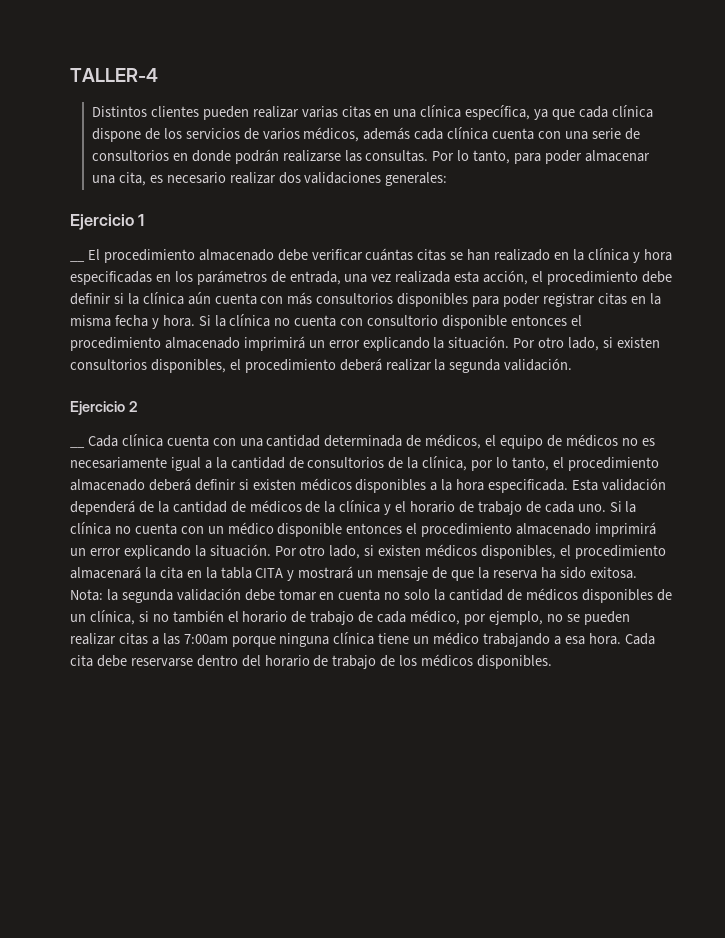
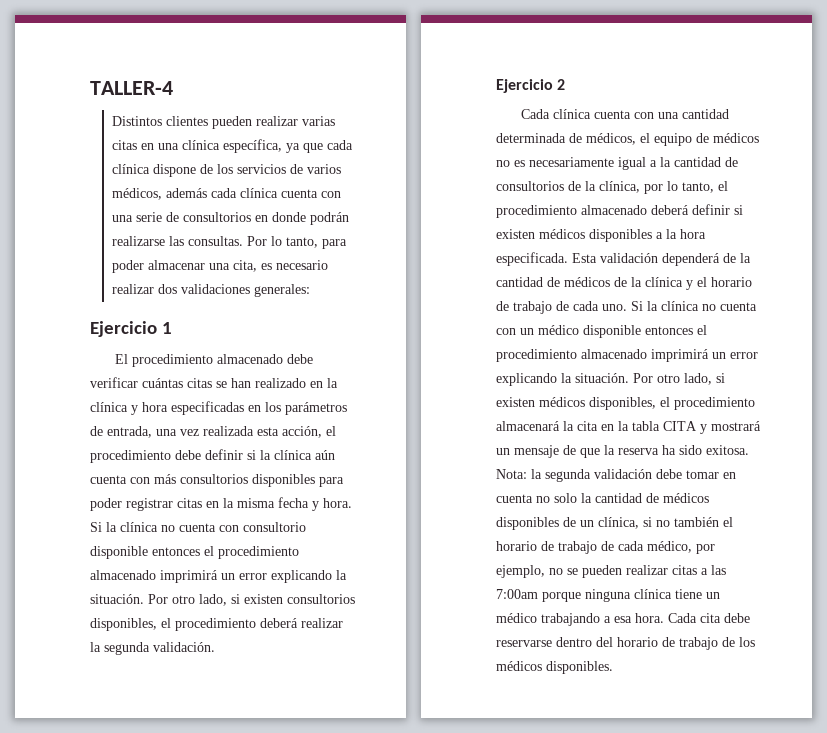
- __ El procedimiento almacenado debe verificar cuántas citas se han realizado en la clínica y hora especificadas en los parámetros de entrada, una vez realizada esta acción, el procedimiento debe definir si la clínica aún cuenta con más consultorios disponibles para poder registrar citas en la misma fecha y hora.
+ El procedimiento almacenado debe verificar cuántas citas se han realizado en la clínica y hora especificadas en los parámetros de entrada, una vez realizada esta acción, el procedimiento debe definir si la clínica aún cuenta con más consultorios disponibles para poder registrar citas en la misma fecha y hora.
- __ Cada clínica cuenta con una cantidad determinada de médicos, el equipo de médicos no es necesariamente igual a la cantidad de consultorios de la clínica, por lo tanto, el procedimiento almacenado deberá definir si existen médicos disponibles a la hora especificada.
+ Cada clínica cuenta con una cantidad determinada de médicos, el equipo de médicos no es necesariamente igual a la cantidad de consultorios de la clínica, por lo tanto, el procedimiento almacenado deberá definir si existen médicos disponibles a la hora especificada.

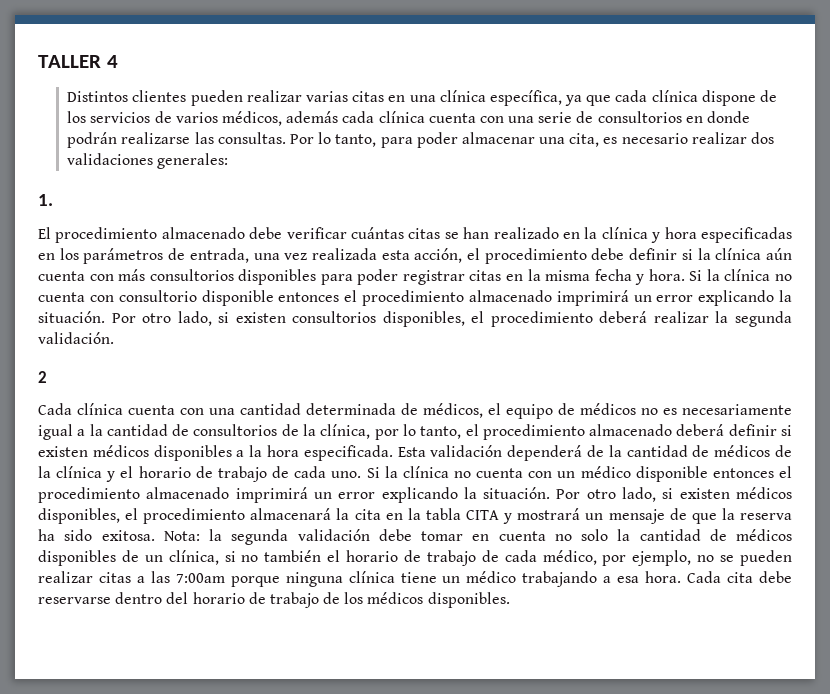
- TALLER-4
+ TALLER 4
- Ejercicio 1
+ 1.
- Ejercicio 2
+ 2

